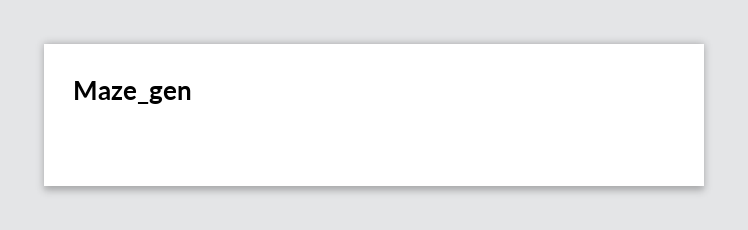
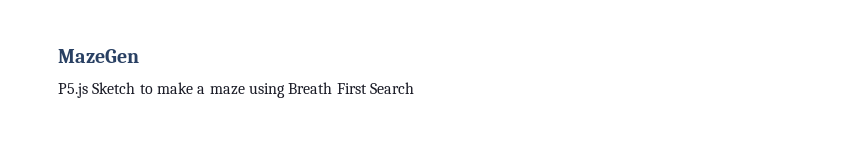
- Maze_gen
+ MazeGen
+ P5.js Sketch to make a maze using Breath First Search

